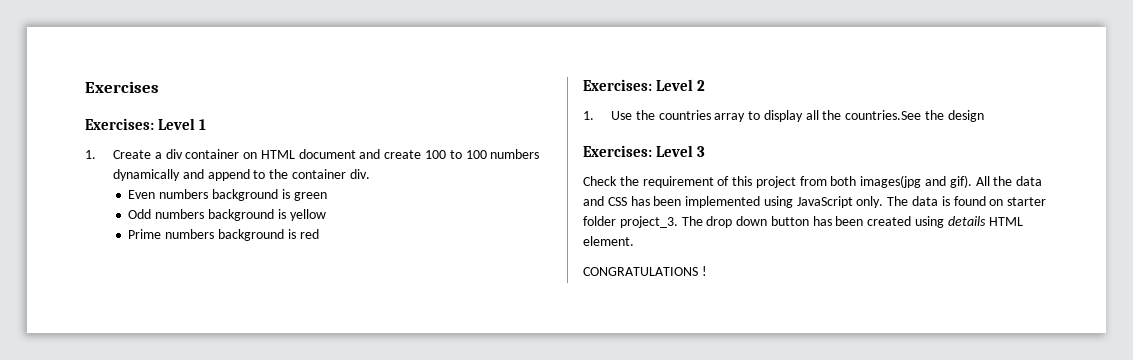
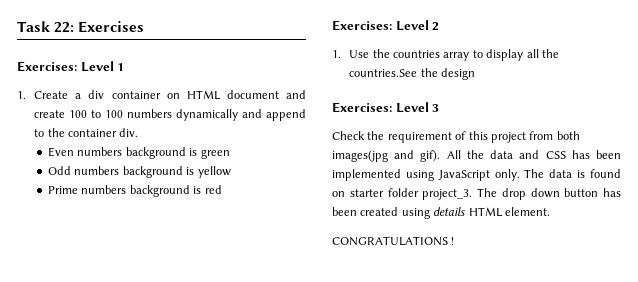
- Exercises
+ Task 22: Exercises

